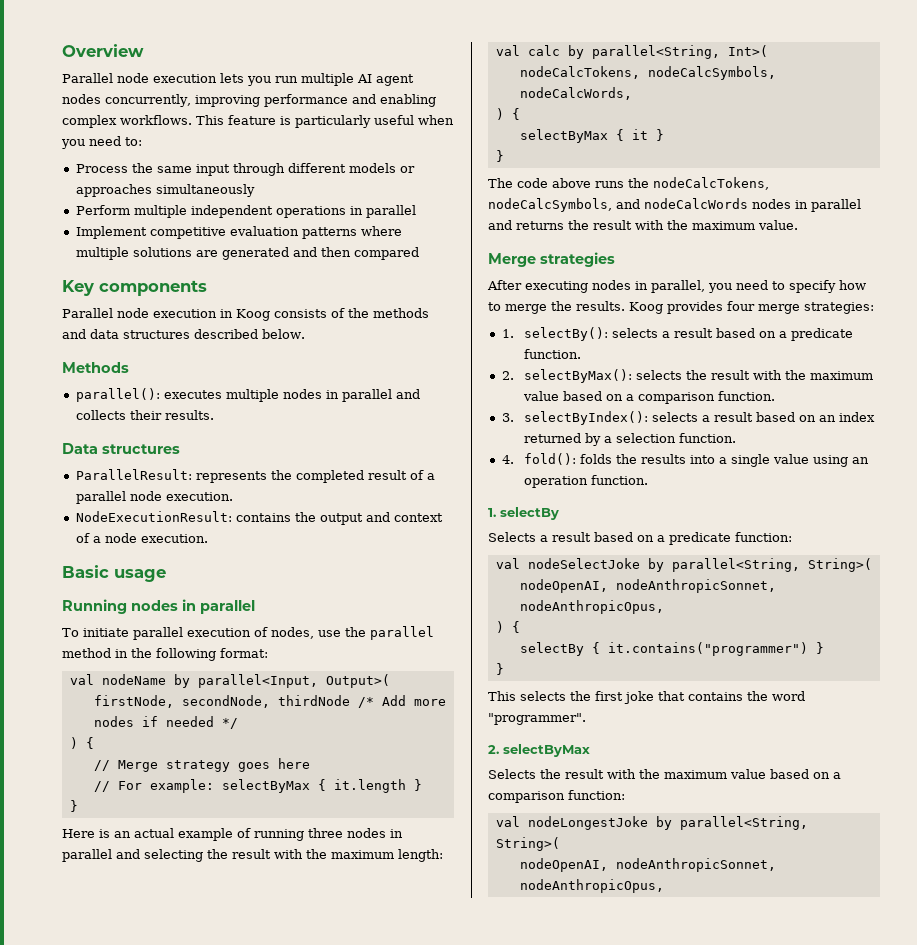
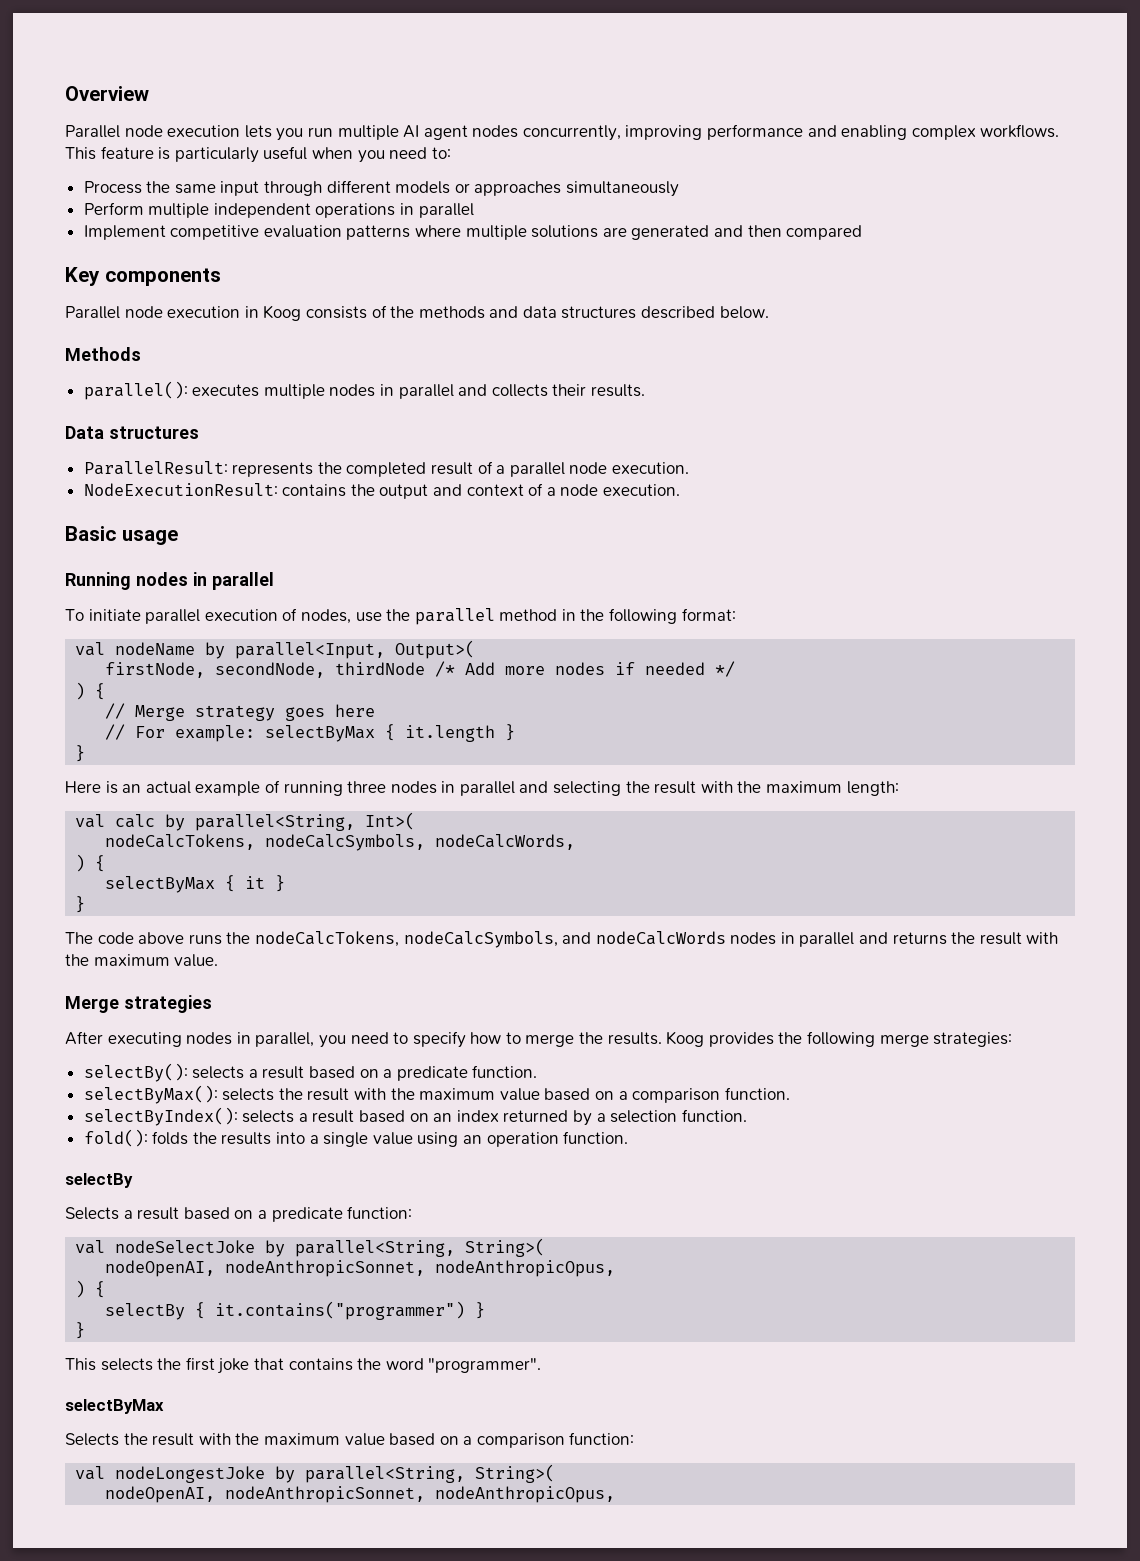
- Koog provides four merge strategies:
+ Koog provides the following merge strategies:
- 1. selectBy(): selects a result based on a predicate function.
+ selectBy(): selects a result based on a predicate function.
- 2. selectByMax(): selects the result with the maximum value based on a comparison function.
+ selectByMax(): selects the result with the maximum value based on a comparison function.
- 3. selectByIndex(): selects a result based on an index returned by a selection function.
+ selectByIndex(): selects a result based on an index returned by a selection function.
- 4. fold(): folds the results into a single value using an operation function.
- 1. selectBy
+ fold(): folds the results into a single value using an operation function.
+ selectBy
  This selects the first joke that contains the word "programmer".
- 2. selectByMax
+ selectByMax

